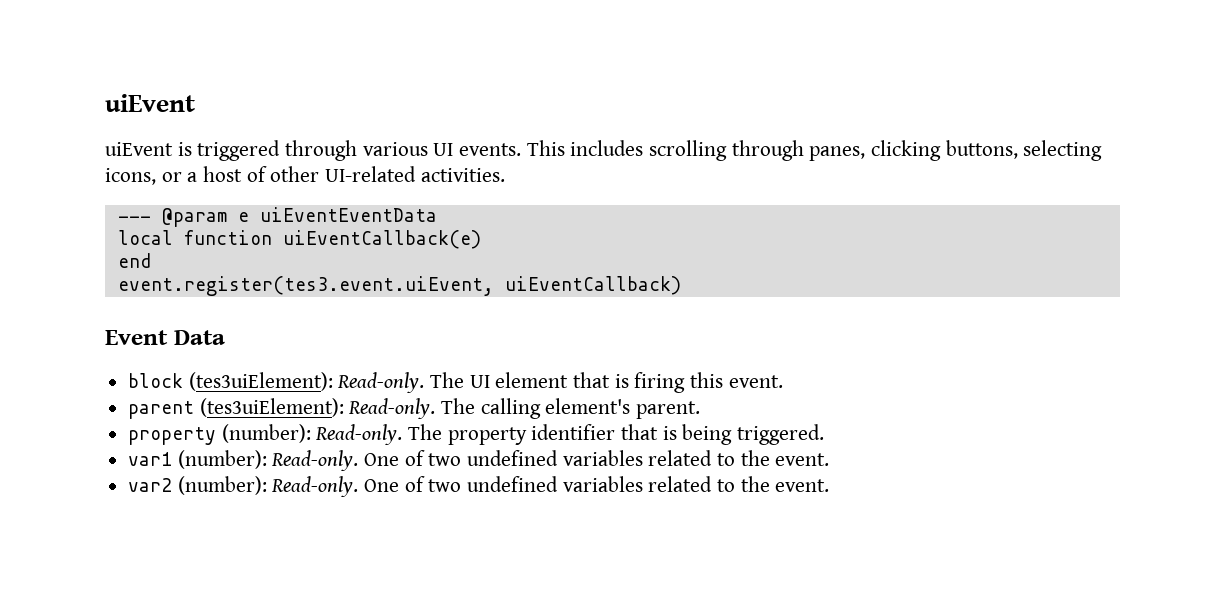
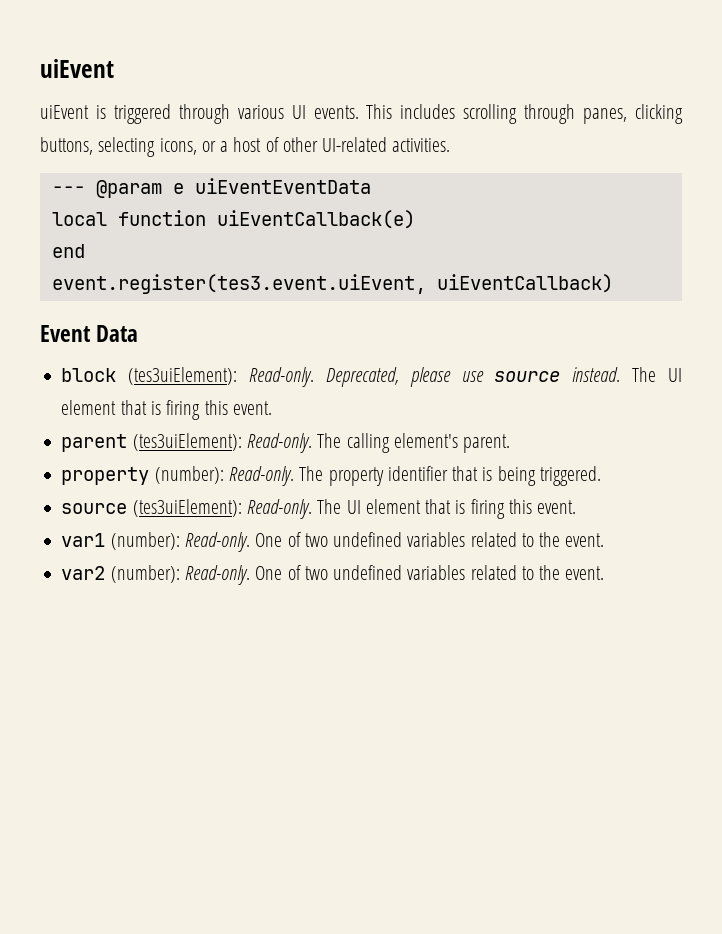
+ Deprecated, please use source instead.
+ source (tes3uiElement): Read-only. The UI element that is firing this event.

